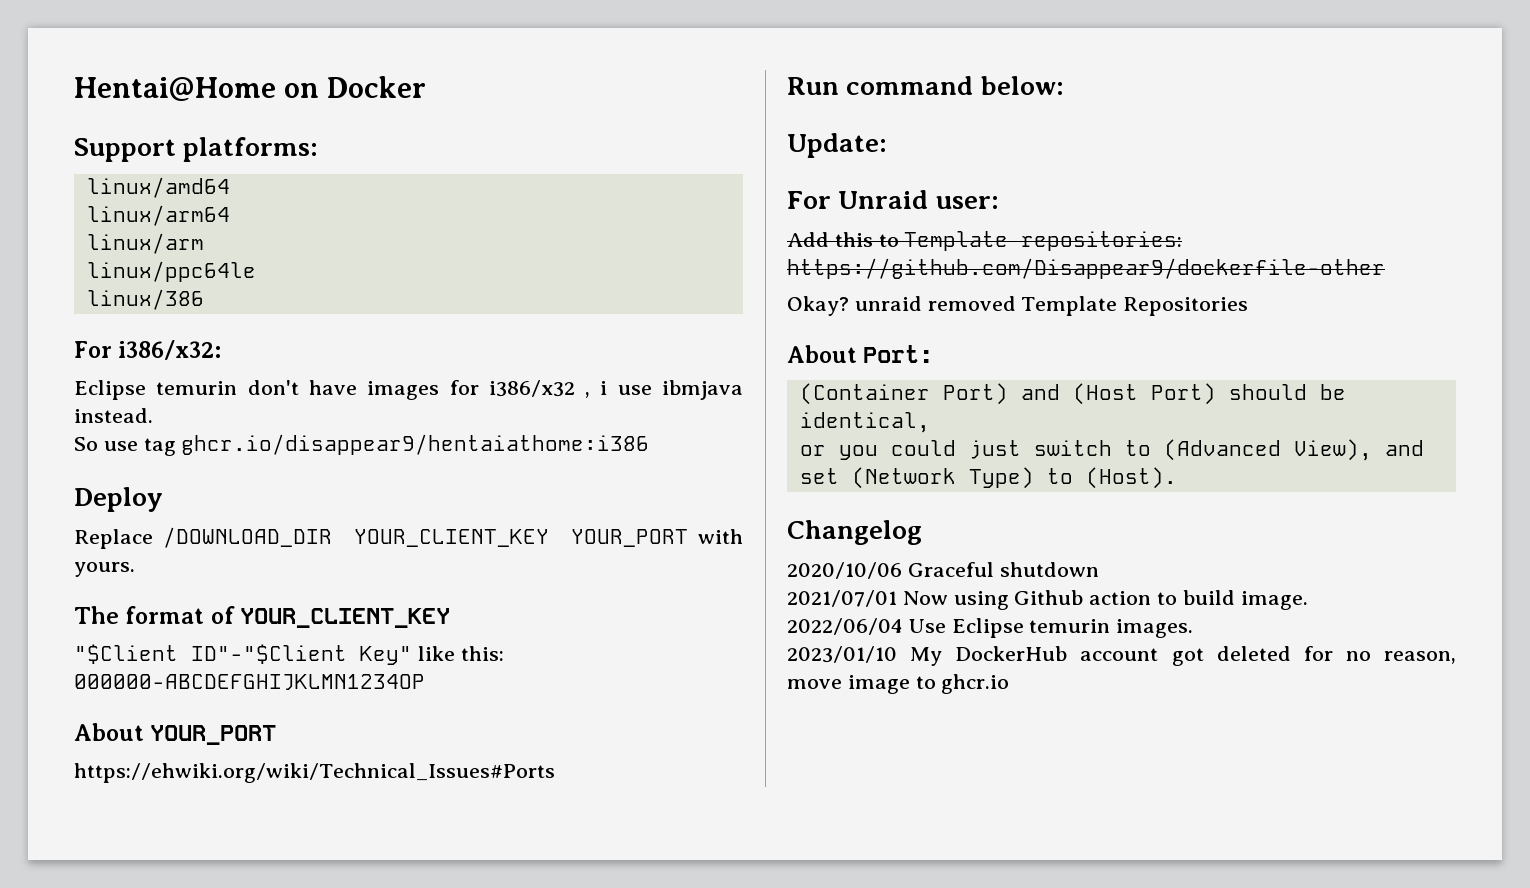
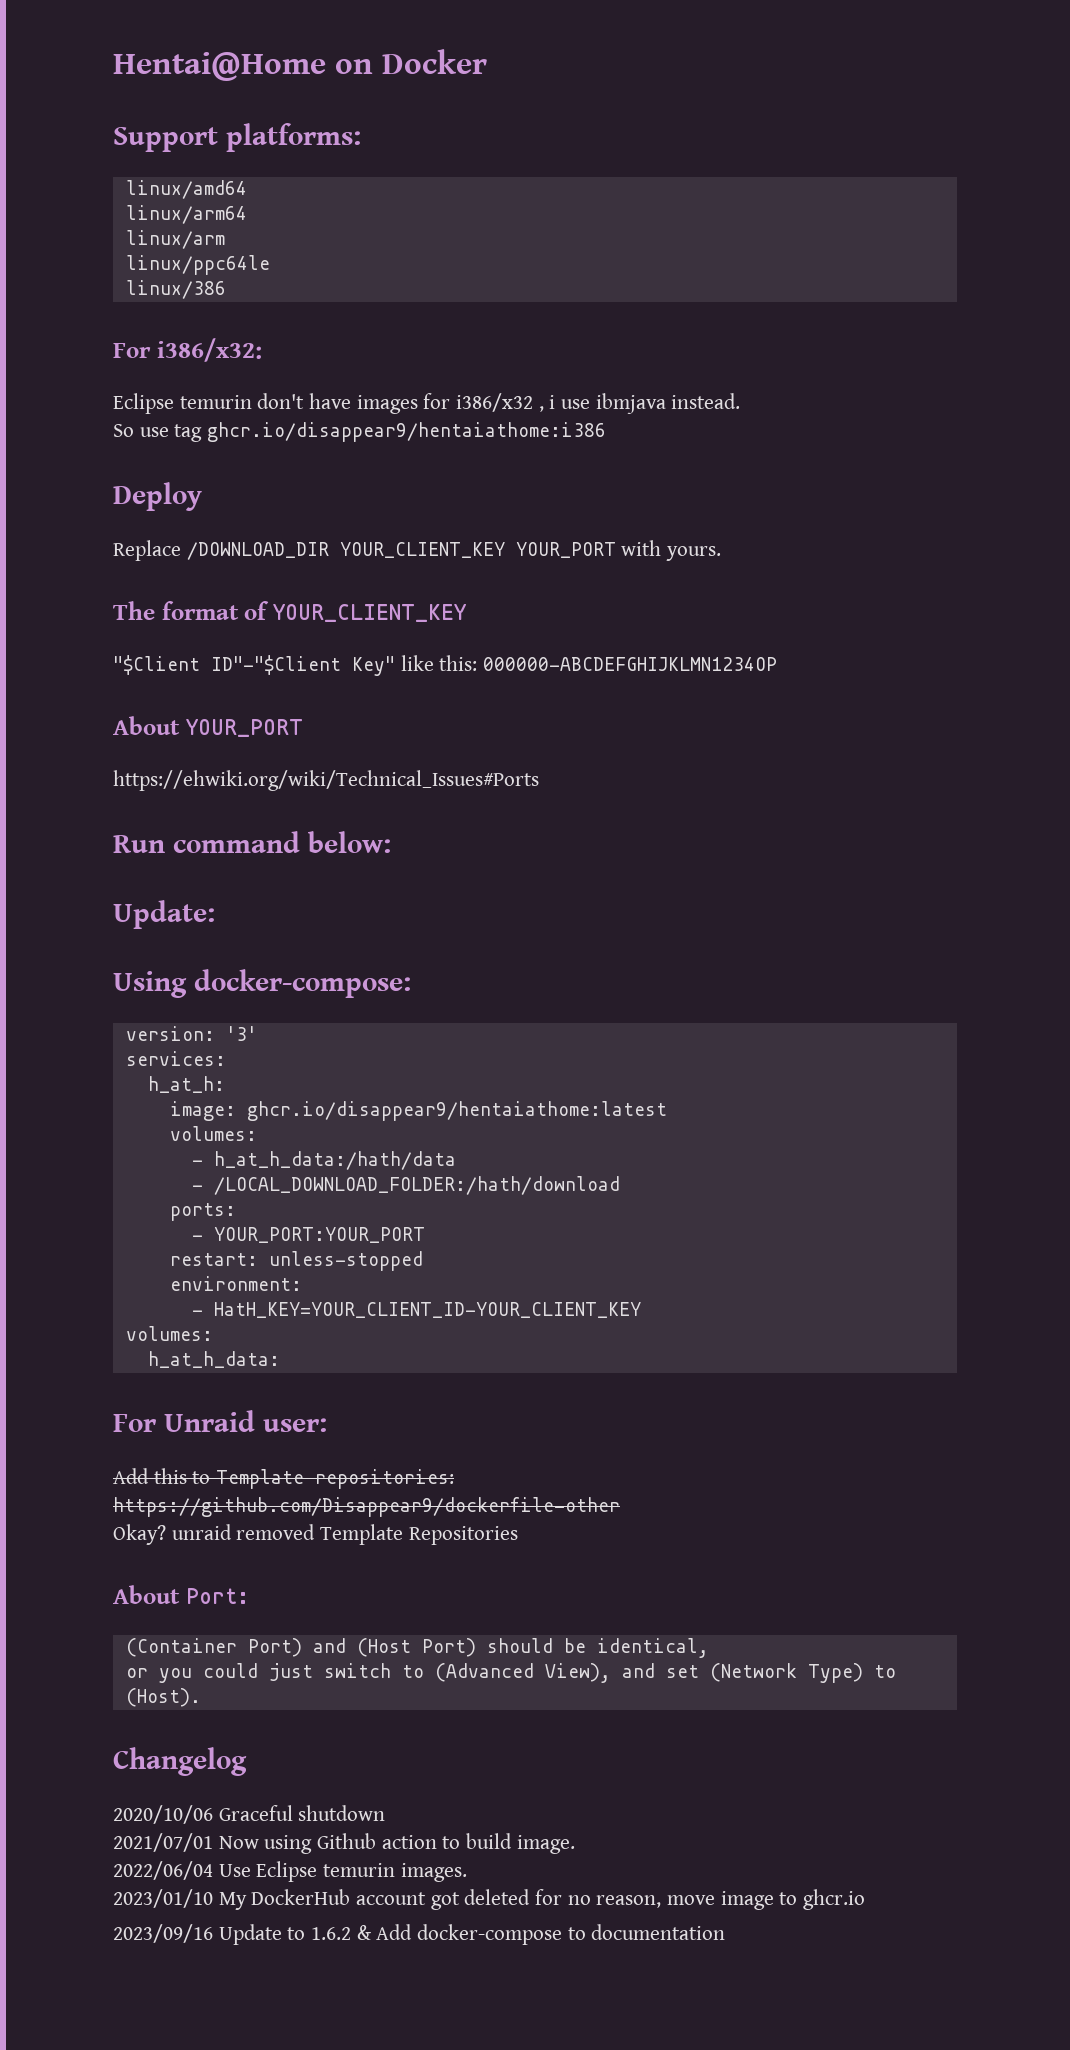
+ Using docker-compose:
+ version: '3'
+ services:
+ h_at_h:
+ image: ghcr.io/disappear9/hentaiathome:latest
+ volumes:
+ - h_at_h_data:/hath/data
+ - /LOCAL_DOWNLOAD_FOLDER:/hath/download
+ ports:
+ - YOUR_PORT:YOUR_PORT
+ restart: unless-stopped
+ environment:
+ - HatH_KEY=YOUR_CLIENT_ID-YOUR_CLIENT_KEY
+ volumes:
+ h_at_h_data:
+ 2023/09/16 Update to 1.6.2 & Add docker-compose to documentation

